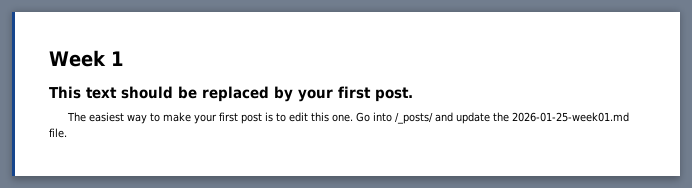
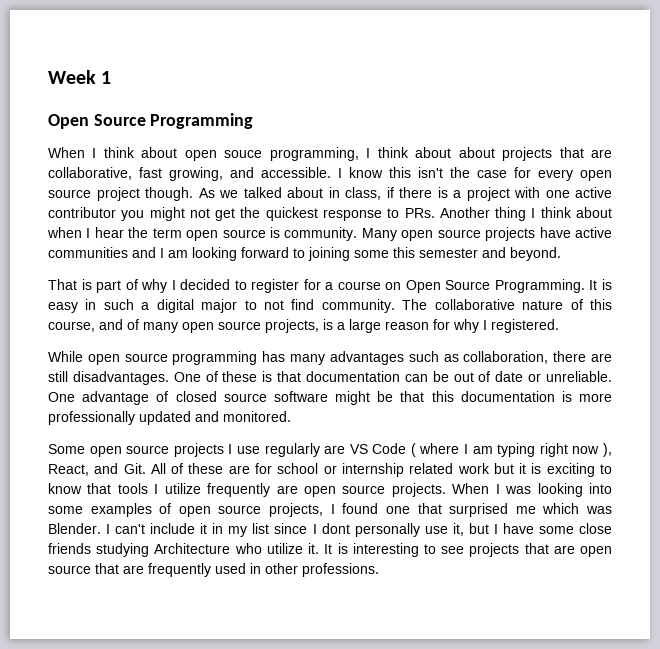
- This text should be replaced by your first post.
- The easiest way to make your first post is to edit this one. Go into /_posts/ and update the 2026-01-25-week01.md file.
+ Open Source Programming
+ When I think about open souce programming, I think about about projects that are collaborative, fast growing, and accessible. I know this isn't the case for every open source project though. As we talked about in class, if there is a project with one active contributor you might not get the quickest response to PRs. Another thing I think about when I hear the term open source is community. Many open source projects have active communities and I am looking forward to joining some this semester and beyond.
+ That is part of why I decided to register for a course on Open Source Programming. It is easy in such a digital major to not find community. The collaborative nature of this course, and of many open source projects, is a large reason for why I registered.
+ While open source programming has many advantages such as collaboration, there are still disadvantages. One of these is that documentation can be out of date or unreliable. One advantage of closed source software might be that this documentation is more professionally updated and monitored.
+ Some open source projects I use regularly are VS Code ( where I am typing right now ), React, and Git. All of these are for school or internship related work but it is exciting to know that tools I utilize frequently are open source projects. When I was looking into some examples of open source projects, I found one that surprised me which was Blender. I can't include it in my list since I dont personally use it, but I have some close friends studying Architecture who utilize it. It is interesting to see projects that are open source that are frequently used in other professions.

